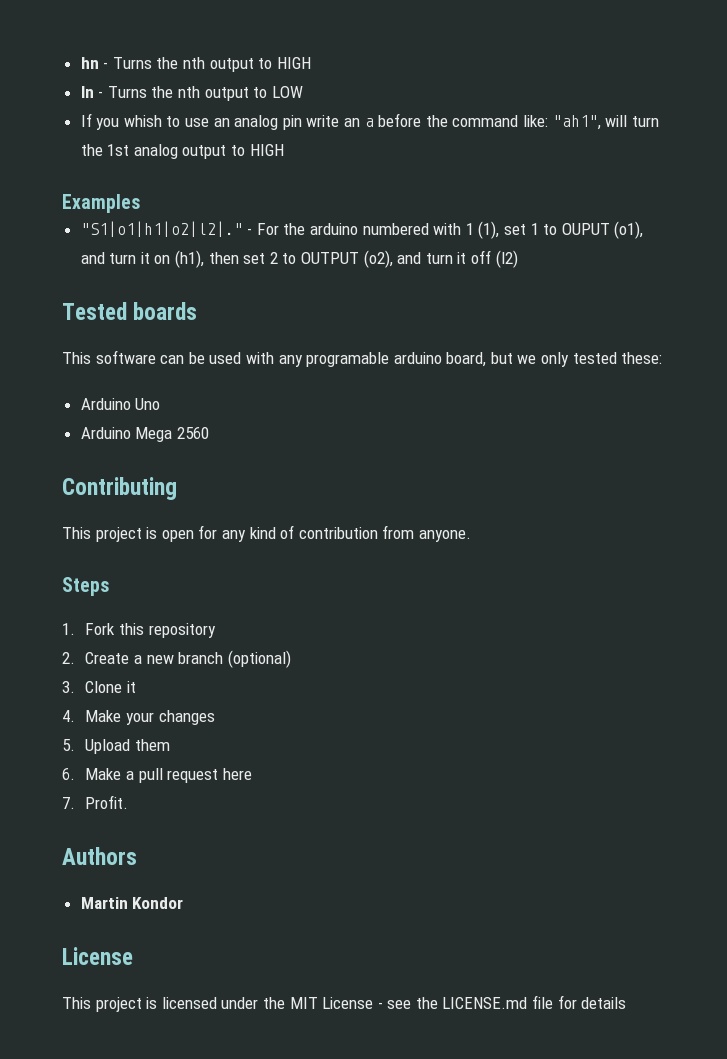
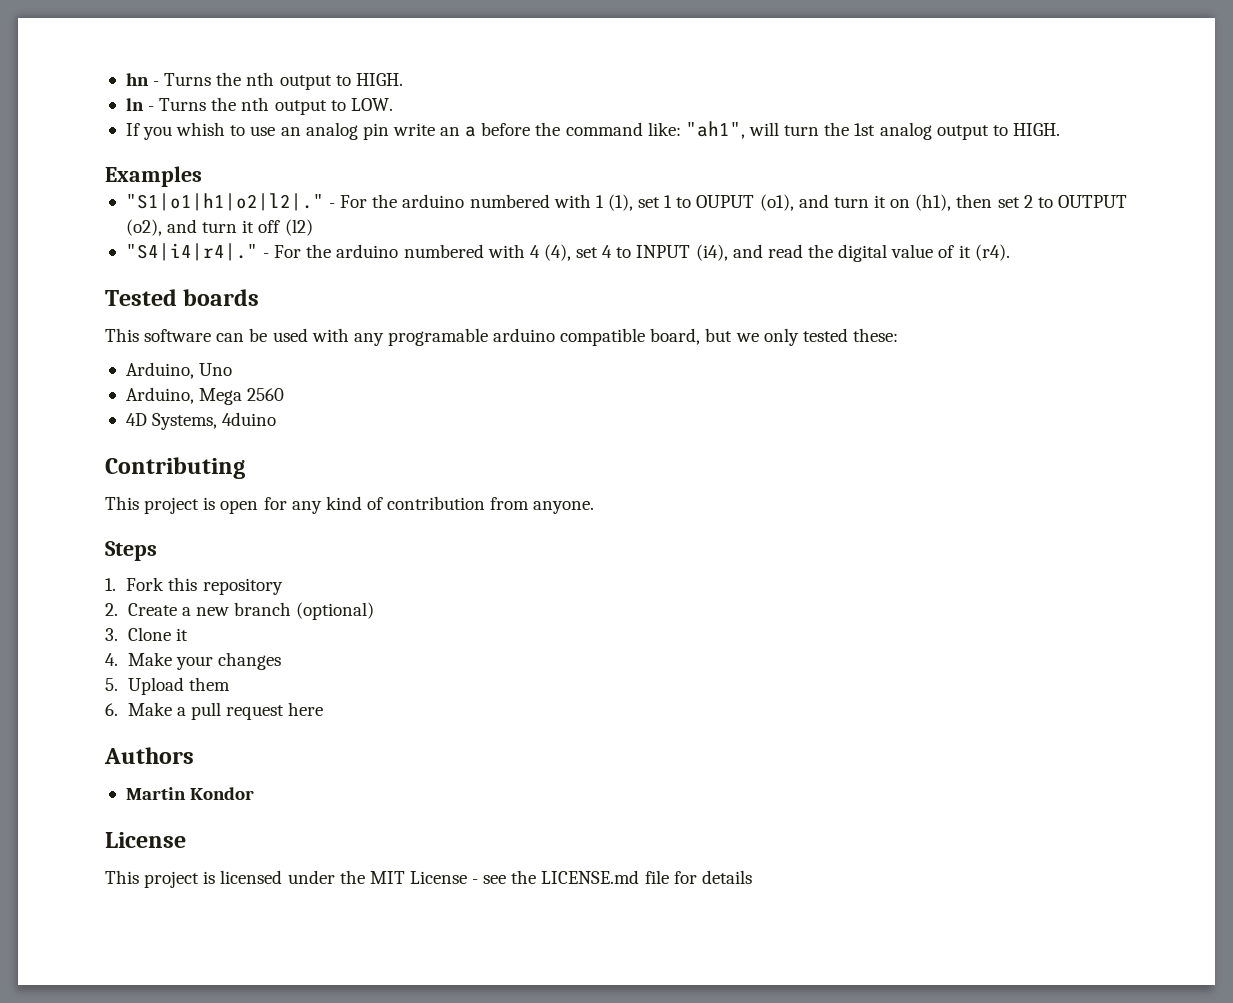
- hn - Turns the nth output to HIGH
+ hn - Turns the nth output to HIGH.
- ln - Turns the nth output to LOW
+ ln - Turns the nth output to LOW.
- If you whish to use an analog pin write an a before the command like: "ah1", will turn the 1st analog output to HIGH
+ If you whish to use an analog pin write an a before the command like: "ah1", will turn the 1st analog output to HIGH.
+ "S4|i4|r4|." - For the arduino numbered with 4 (4), set 4 to INPUT (i4), and read the digital value of it (r4).
- This software can be used with any programable arduino board, but we only tested these:
+ This software can be used with any programable arduino compatible board, but we only tested these:
- Arduino Uno
+ Arduino, Uno
- Arduino Mega 2560
+ Arduino, Mega 2560
+ 4D Systems, 4duino
- 7. Profit.

